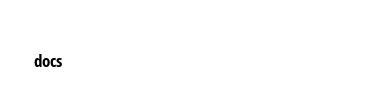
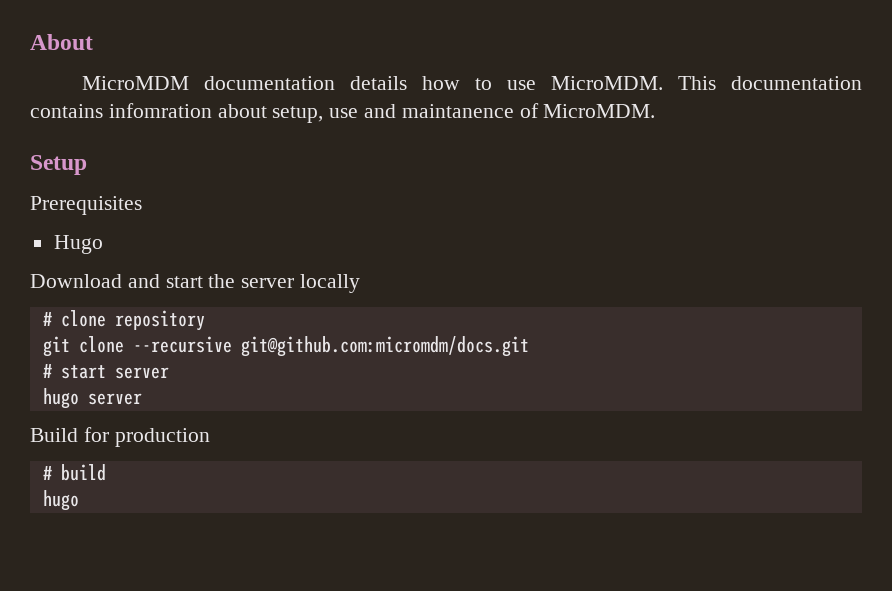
- docs
+ About
+ MicroMDM documentation details how to use MicroMDM. This documentation contains infomration about setup, use and maintanence of MicroMDM.
+ Setup
+ Prerequisites
+ Hugo
+ Download and start the server locally
+ # clone repository
+ git clone --recursive git@github.com:micromdm/docs.git
+ # start server
+ hugo server
+ Build for production
+ # build
+ hugo

